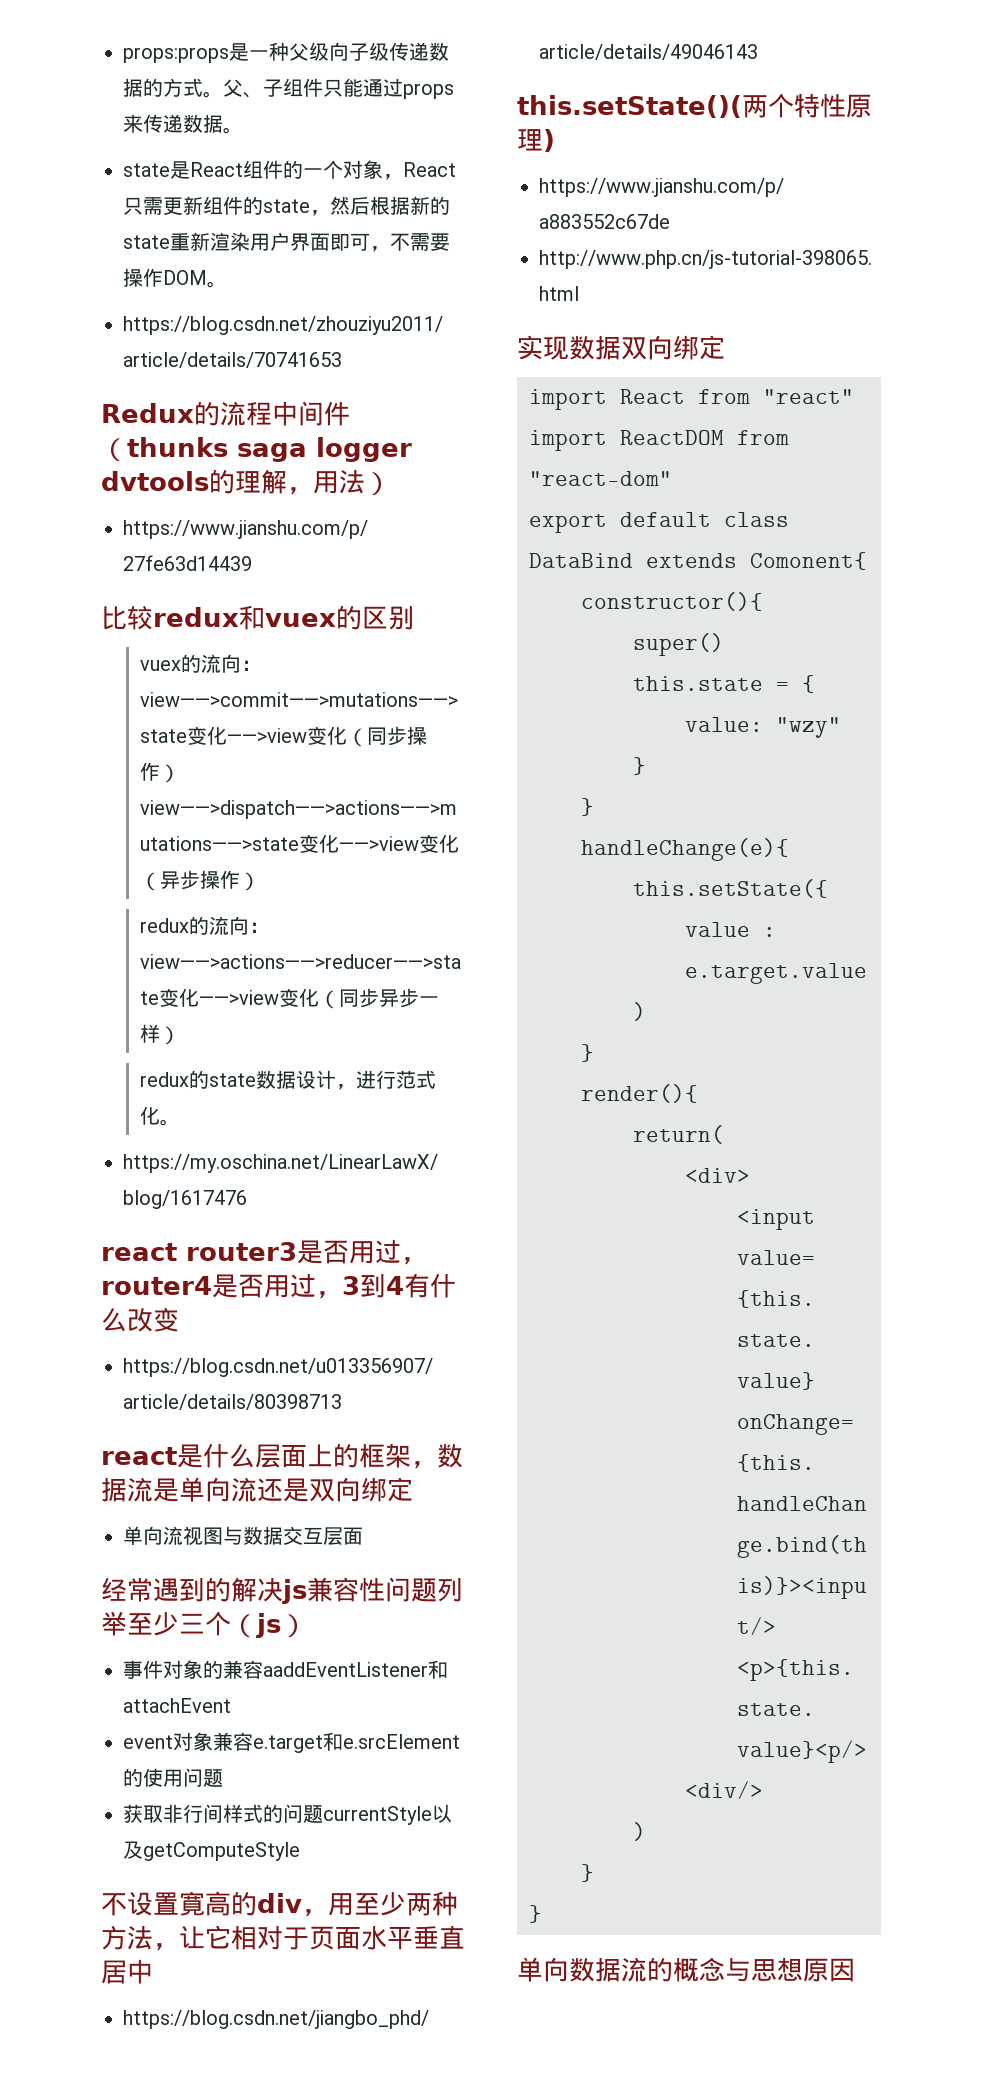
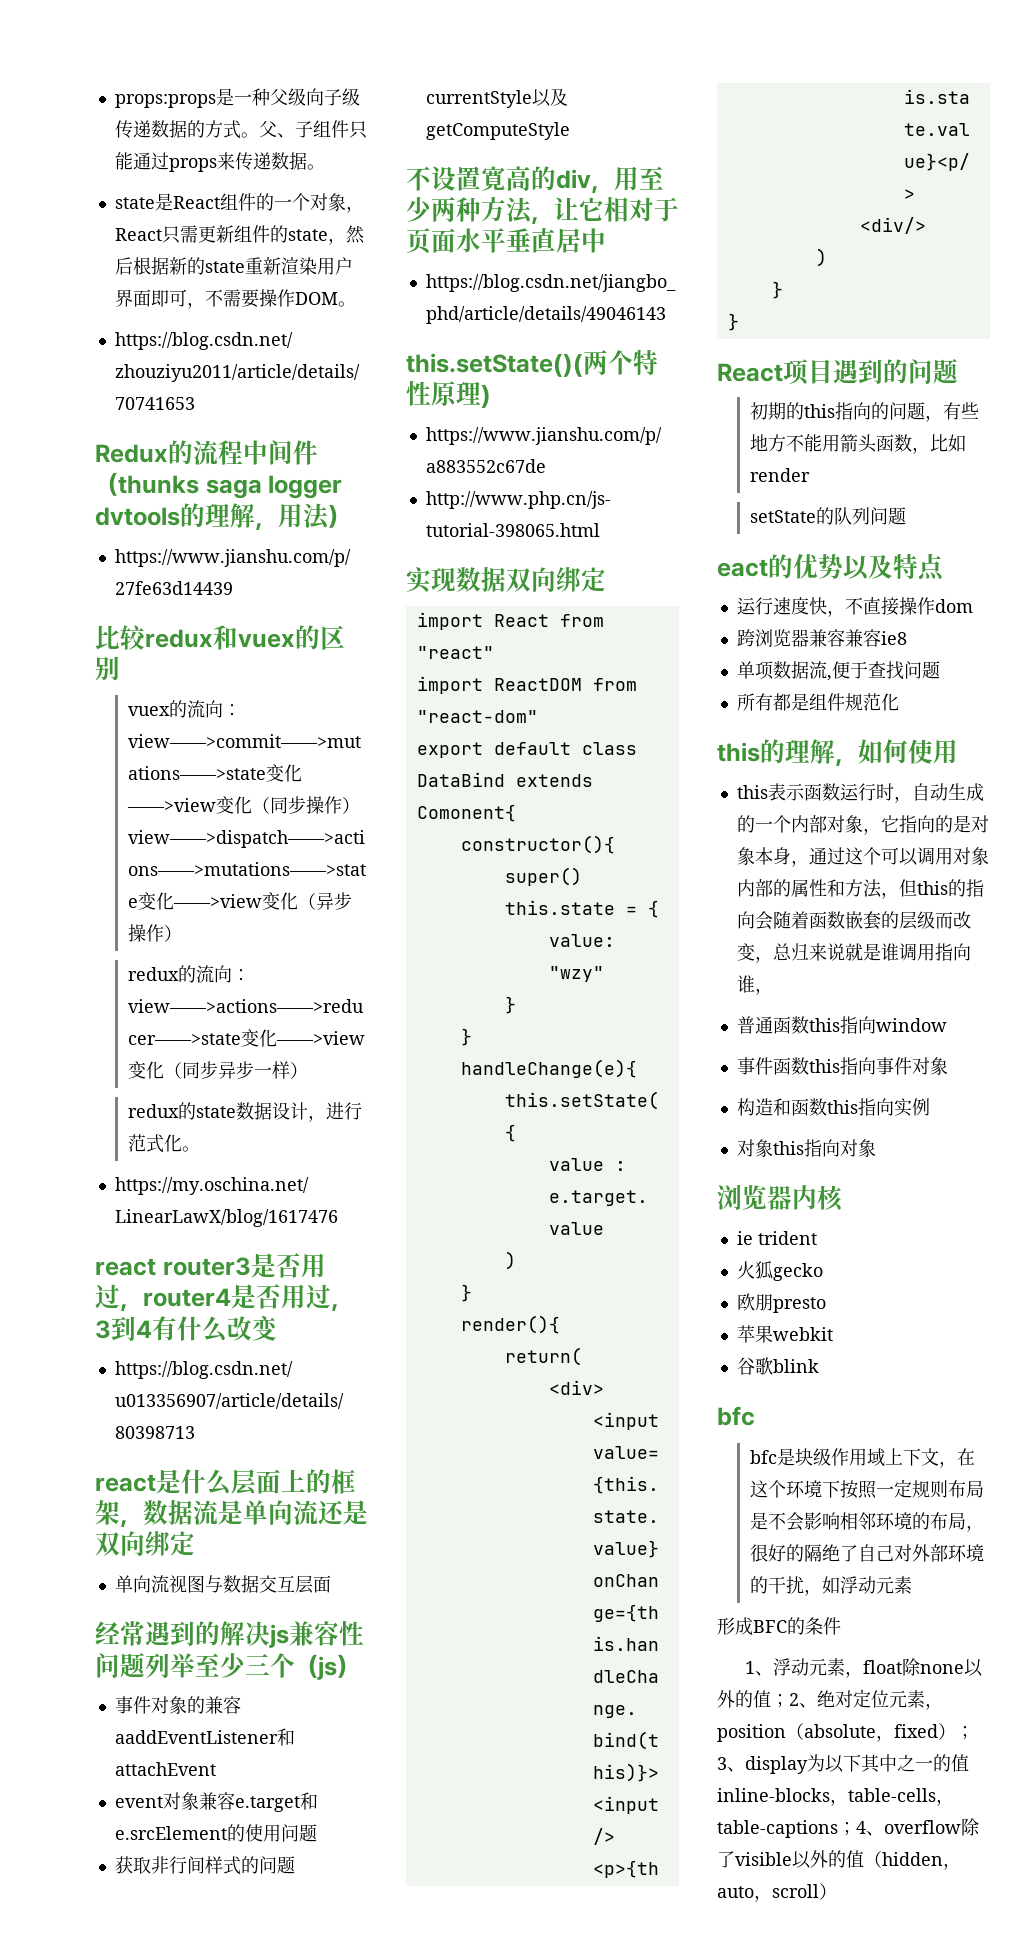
- 单向数据流的概念与思想原因
+ React项目遇到的问题
+ 初期的this指向的问题，有些地方不能用箭头函数，比如render
+ setState的队列问题
+ eact的优势以及特点
+ 运行速度快，不直接操作dom
+ 跨浏览器兼容兼容ie8
+ 单项数据流,便于查找问题
+ 所有都是组件规范化
+ this的理解，如何使用
+ this表示函数运行时，自动生成的一个内部对象，它指向的是对象本身，通过这个可以调用对象内部的属性和方法，但this的指向会随着函数嵌套的层级而改变，总归来说就是谁调用指向谁，
+ 普通函数this指向window
+ 事件函数this指向事件对象
+ 构造和函数this指向实例
+ 对象this指向对象
+ 浏览器内核
+ ie trident
+ 火狐gecko
+ 欧朋presto
+ 苹果webkit
+ 谷歌blink
+ bfc
+ bfc是块级作用域上下文，在这个环境下按照一定规则布局是不会影响相邻环境的布局，很好的隔绝了自己对外部环境的干扰，如浮动元素
+ 形成BFC的条件
+ 1、浮动元素，float除none以外的值；2、绝对定位元素，position（absolute，fixed）；3、display为以下其中之一的值inline-blocks，table-cells，table-captions；4、overflow除了visible以外的值（hidden，auto，scroll）

